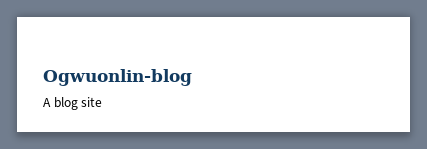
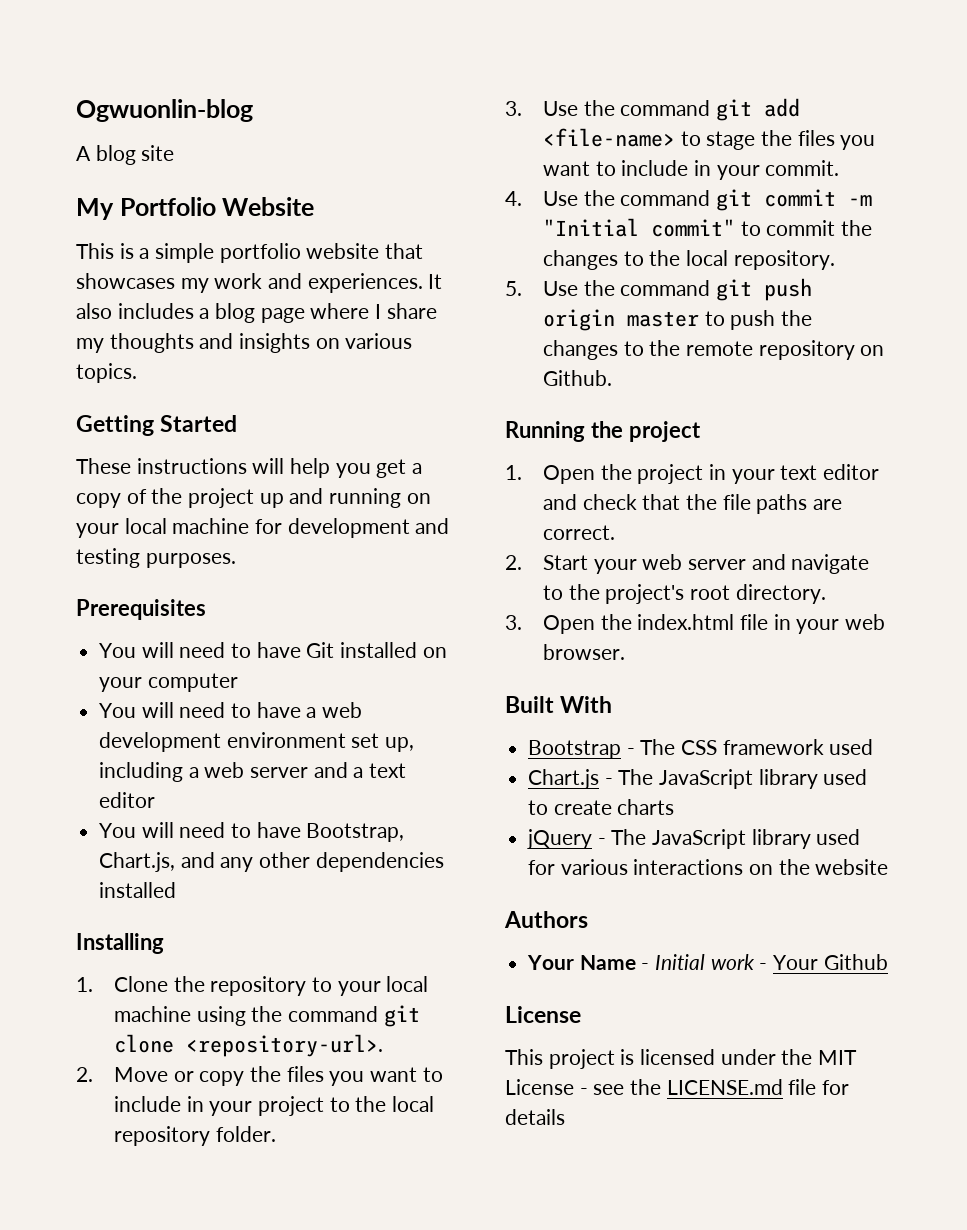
+ My Portfolio Website
+ This is a simple portfolio website that showcases my work and experiences. It also includes a blog page where I share my thoughts and insights on various topics.
+ Getting Started
+ These instructions will help you get a copy of the project up and running on your local machine for development and testing purposes.
+ Prerequisites
+ You will need to have Git installed on your computer
+ You will need to have a web development environment set up, including a web server and a text editor
+ You will need to have Bootstrap, Chart.js, and any other dependencies installed
+ Installing
+ 1. Clone the repository to your local machine using the command git clone <repository-url>.
+ 2. Move or copy the files you want to include in your project to the local repository folder.
+ 3. Use the command git add <file-name> to stage the files you want to include in your commit.
+ 4. Use the command git commit -m "Initial commit" to commit the changes to the local repository.
+ 5. Use the command git push origin master to push the changes to the remote repository on Github.
+ Running the project
+ 1. Open the project in your text editor and check that the file paths are correct.
+ 2. Start your web server and navigate to the project's root directory.
+ 3. Open the index.html file in your web browser.
+ Built With
+ Bootstrap - The CSS framework used
+ Chart.js - The JavaScript library used to create charts
+ jQuery - The JavaScript library used for various interactions on the website
+ Authors
+ Your Name - Initial work - Your Github
+ License
+ This project is licensed under the MIT License - see the LICENSE.md file for details

